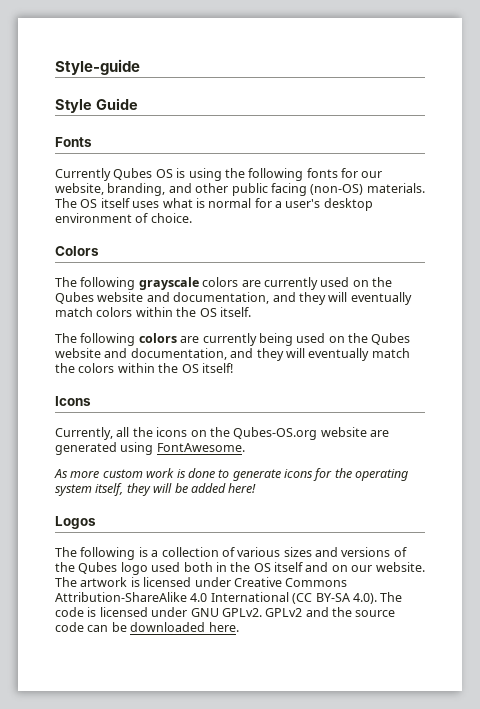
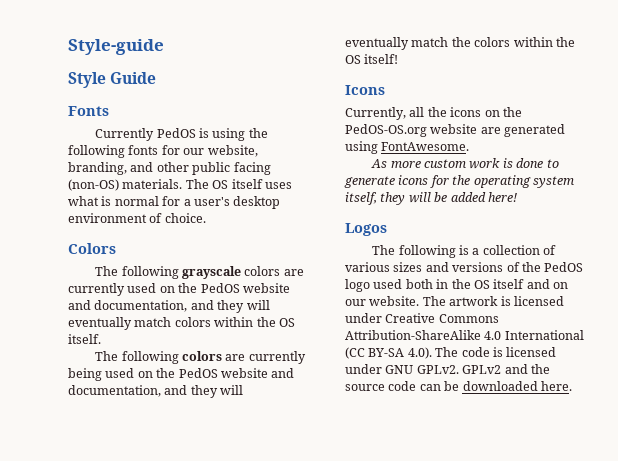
- Currently Qubes OS is using the following fonts for our website, branding, and other public facing (non-OS) materials.
+ Currently PedOS is using the following fonts for our website, branding, and other public facing (non-OS) materials.
- The following grayscale colors are currently used on the Qubes website and documentation, and they will eventually match colors within the OS itself.
+ The following grayscale colors are currently used on the PedOS website and documentation, and they will eventually match colors within the OS itself.
- The following colors are currently being used on the Qubes website and documentation, and they will eventually match the colors within the OS itself!
+ The following colors are currently being used on the PedOS website and documentation, and they will eventually match the colors within the OS itself!
- Currently, all the icons on the Qubes-OS.org website are generated using FontAwesome.
+ Currently, all the icons on the PedOS-OS.org website are generated using FontAwesome.
- The following is a collection of various sizes and versions of the Qubes logo used both in the OS itself and on our website.
+ The following is a collection of various sizes and versions of the PedOS logo used both in the OS itself and on our website.

